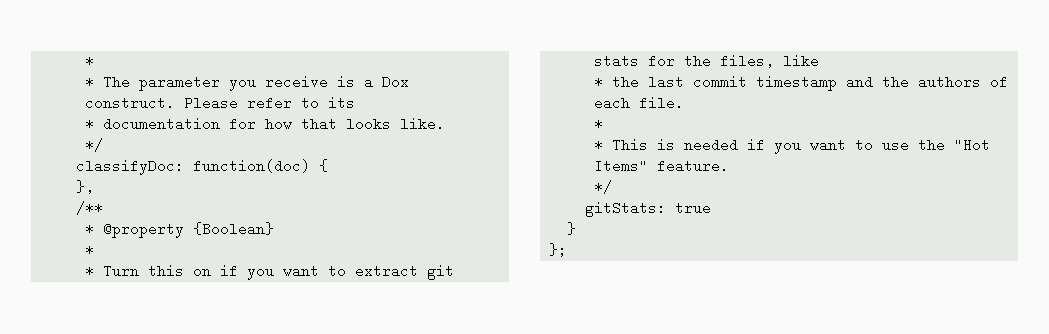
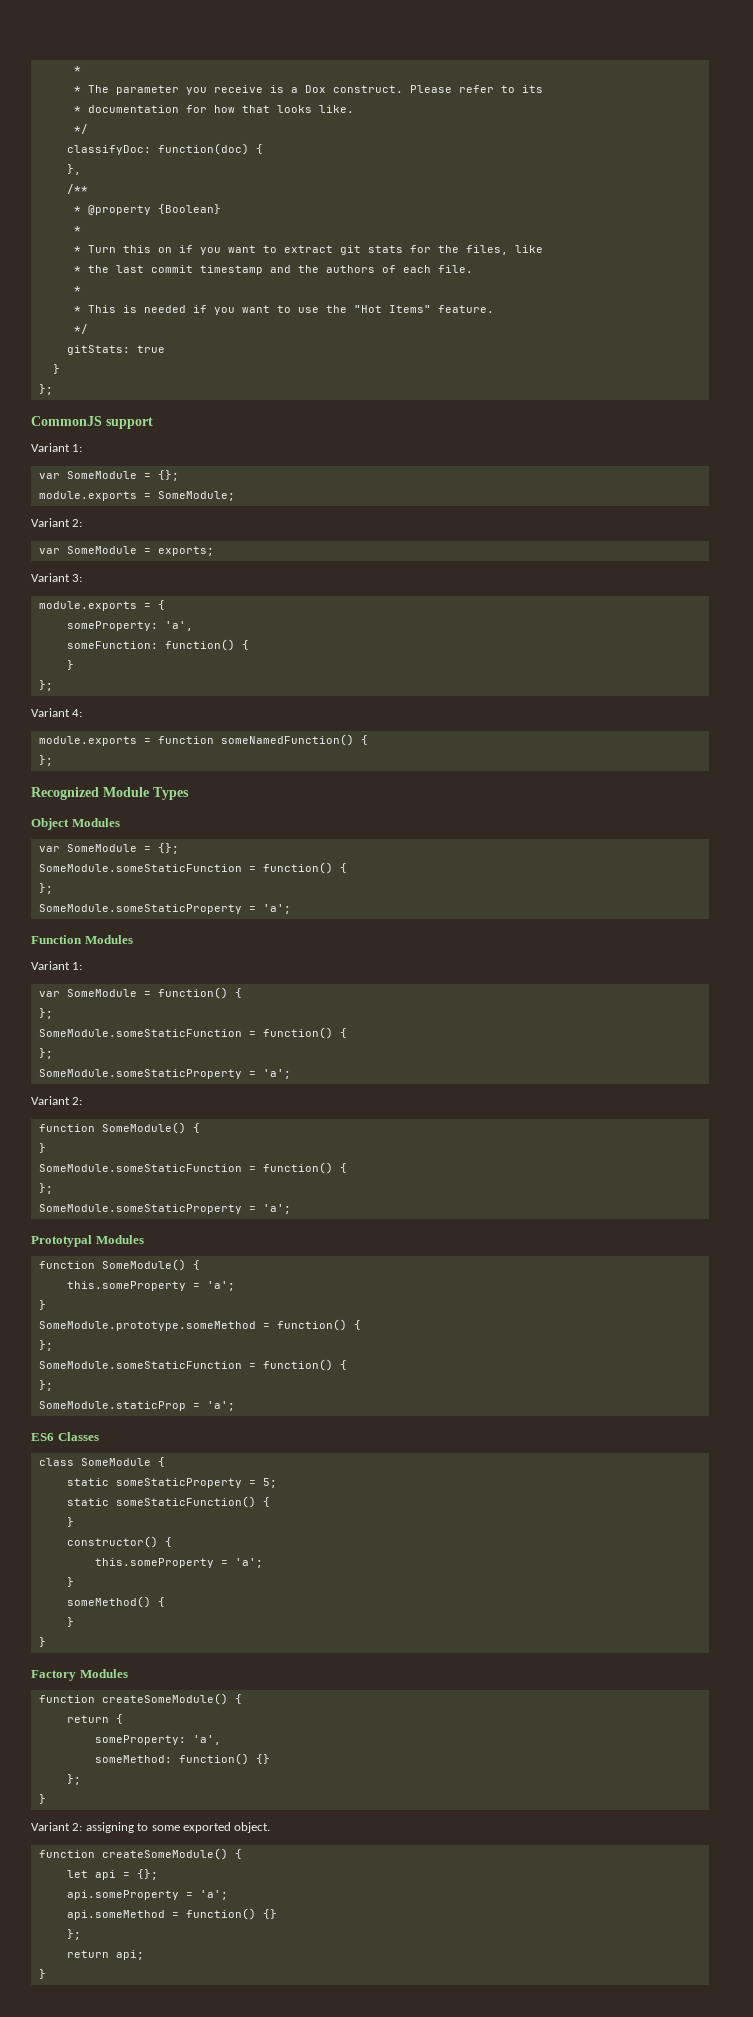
+ CommonJS support
+ Variant 1:
+ var SomeModule = {};
+ module.exports = SomeModule;
+ Variant 2:
+ var SomeModule = exports;
+ Variant 3:
+ module.exports = {
+ someProperty: 'a',
+ someFunction: function() {
+ }
+ };
+ Variant 4:
+ module.exports = function someNamedFunction() {
+ };
+ Recognized Module Types
+ Object Modules
+ var SomeModule = {};
+ SomeModule.someStaticFunction = function() {
+ };
+ SomeModule.someStaticProperty = 'a';
+ Function Modules
+ Variant 1:
+ var SomeModule = function() {
+ };
+ SomeModule.someStaticFunction = function() {
+ };
+ SomeModule.someStaticProperty = 'a';
+ Variant 2:
+ function SomeModule() {
+ }
+ SomeModule.someStaticFunction = function() {
+ };
+ SomeModule.someStaticProperty = 'a';
+ Prototypal Modules
+ function SomeModule() {
+ this.someProperty = 'a';
+ }
+ SomeModule.prototype.someMethod = function() {
+ };
+ SomeModule.someStaticFunction = function() {
+ };
+ SomeModule.staticProp = 'a';
+ ES6 Classes
+ class SomeModule {
+ static someStaticProperty = 5;
+ static someStaticFunction() {
+ }
+ constructor() {
+ this.someProperty = 'a';
+ }
+ someMethod() {
+ }
+ }
+ Factory Modules
+ function createSomeModule() {
+ return {
+ someProperty: 'a',
+ someMethod: function() {}
+ };
+ }
+ Variant 2: assigning to some exported object.
+ function createSomeModule() {
+ let api = {};
+ api.someProperty = 'a';
+ api.someMethod = function() {}
+ };
+ return api;
+ }

